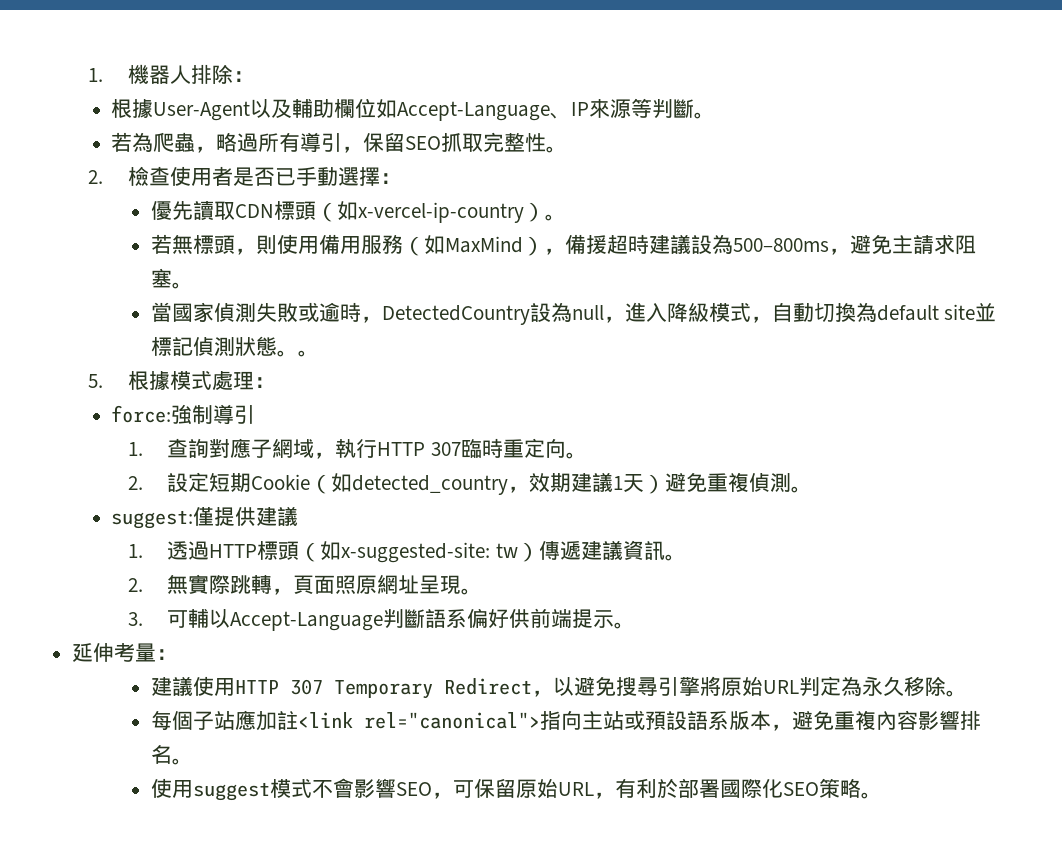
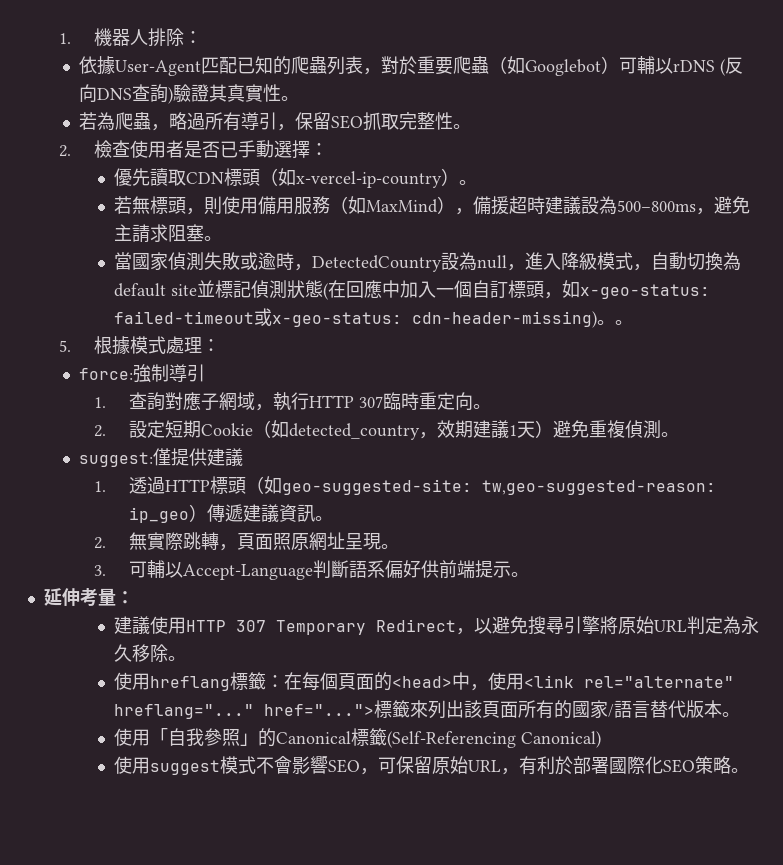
- 根據User-Agent以及輔助欄位如Accept-Language、IP來源等判斷。
+ 依據User-Agent匹配已知的爬蟲列表，對於重要爬蟲（如Googlebot）可輔以rDNS (反向DNS查詢)驗證其真實性。
- 當國家偵測失敗或逾時，DetectedCountry設為null，進入降級模式，自動切換為default site並標記偵測狀態。
+ 當國家偵測失敗或逾時，DetectedCountry設為null，進入降級模式，自動切換為default site並標記偵測狀態(在回應中加入一個自訂標頭，如x-geo-status: failed-timeout或x-geo-status: cdn-header-missing)。
- 1.透過HTTP標頭（如x-suggested-site: tw）傳遞建議資訊。
+ 1.透過HTTP標頭（如geo-suggested-site: tw,geo-suggested-reason: ip_geo）傳遞建議資訊。
- 每個子站應加註<link rel="canonical">指向主站或預設語系版本，避免重複內容影響排名。
+ 使用hreflang標籤：在每個頁面的<head>中，使用<link rel="alternate" hreflang="..." href="...">標籤來列出該頁面所有的國家/語言替代版本。
+ 使用「自我參照」的Canonical標籤(Self-Referencing Canonical)

